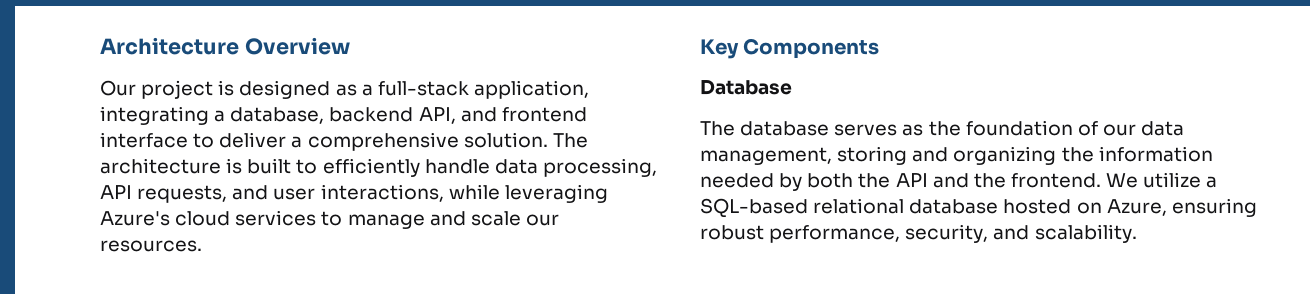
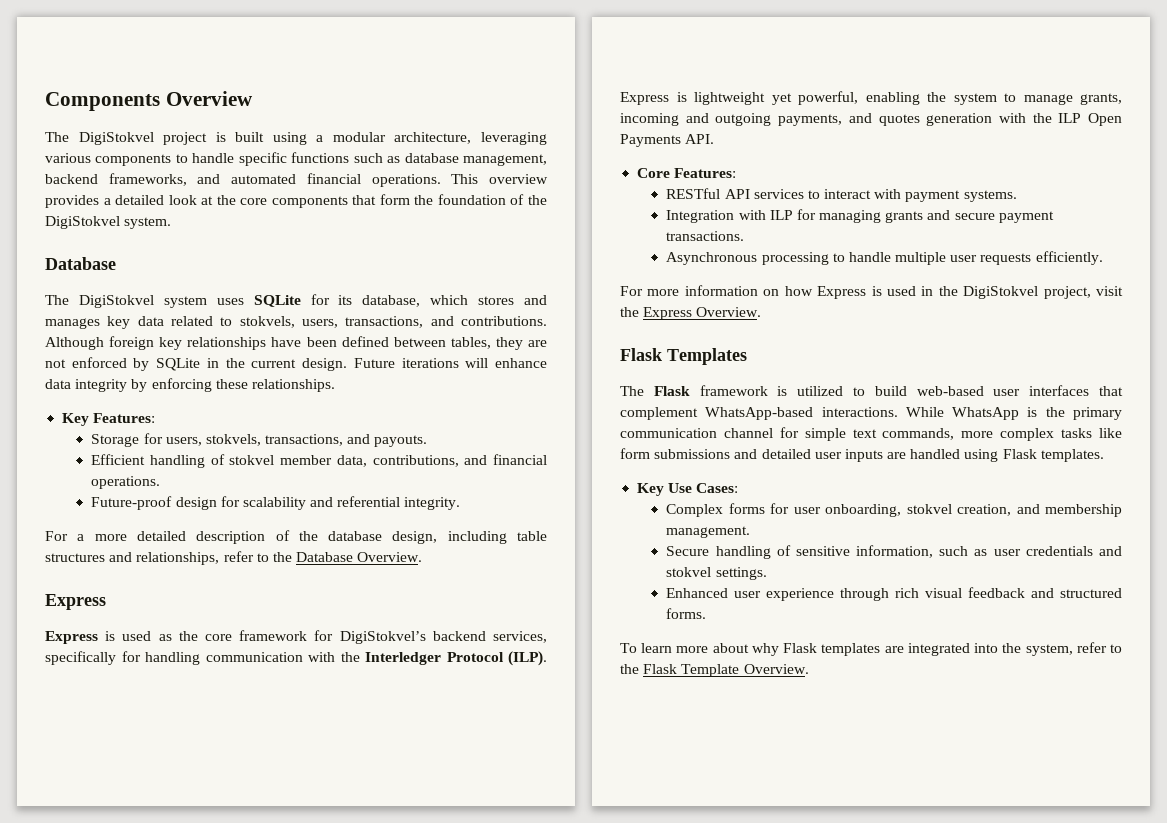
- Architecture Overview
+ Components Overview
- Our project is designed as a full-stack application, integrating a database, backend API, and frontend interface to deliver a comprehensive solution. The architecture is built to efficiently handle data processing, API requests, and user interactions, while leveraging Azure's cloud services to manage and scale our resources.
- Key Components
+ The DigiStokvel project is built using a modular architecture, leveraging various components to handle specific functions such as database management, backend frameworks, and automated financial operations. This overview provides a detailed look at the core components that form the foundation of the DigiStokvel system.
  Database
- The database serves as the foundation of our data management, storing and organizing the information needed by both the API and the frontend. We utilize a SQL-based relational database hosted on Azure, ensuring robust performance, security, and scalability.
+ The DigiStokvel system uses SQLite for its database, which stores and manages key data related to stokvels, users, transactions, and contributions. Although foreign key relationships have been defined between tables, they are not enforced by SQLite in the current design. Future iterations will enhance data integrity by enforcing these relationships.
+ Key Features:
+ Storage for users, stokvels, transactions, and payouts.
+ Efficient handling of stokvel member data, contributions, and financial operations.
+ Future-proof design for scalability and referential integrity.
+ For a more detailed description of the database design, including table structures and relationships, refer to the Database Overview.
+ Express
+ Express is used as the core framework for DigiStokvel’s backend services, specifically for handling communication with the Interledger Protocol (ILP). Express is lightweight yet powerful, enabling the system to manage grants, incoming and outgoing payments, and quotes generation with the ILP Open Payments API.
+ Core Features:
+ RESTful API services to interact with payment systems.
+ Integration with ILP for managing grants and secure payment transactions.
+ Asynchronous processing to handle multiple user requests efficiently.
+ For more information on how Express is used in the DigiStokvel project, visit the Express Overview.
+ Flask Templates
+ The Flask framework is utilized to build web-based user interfaces that complement WhatsApp-based interactions. While WhatsApp is the primary communication channel for simple text commands, more complex tasks like form submissions and detailed user inputs are handled using Flask templates.
+ Key Use Cases:
+ Complex forms for user onboarding, stokvel creation, and membership management.
+ Secure handling of sensitive information, such as user credentials and stokvel settings.
+ Enhanced user experience through rich visual feedback and structured forms.
+ To learn more about why Flask templates are integrated into the system, refer to the Flask Template Overview.

